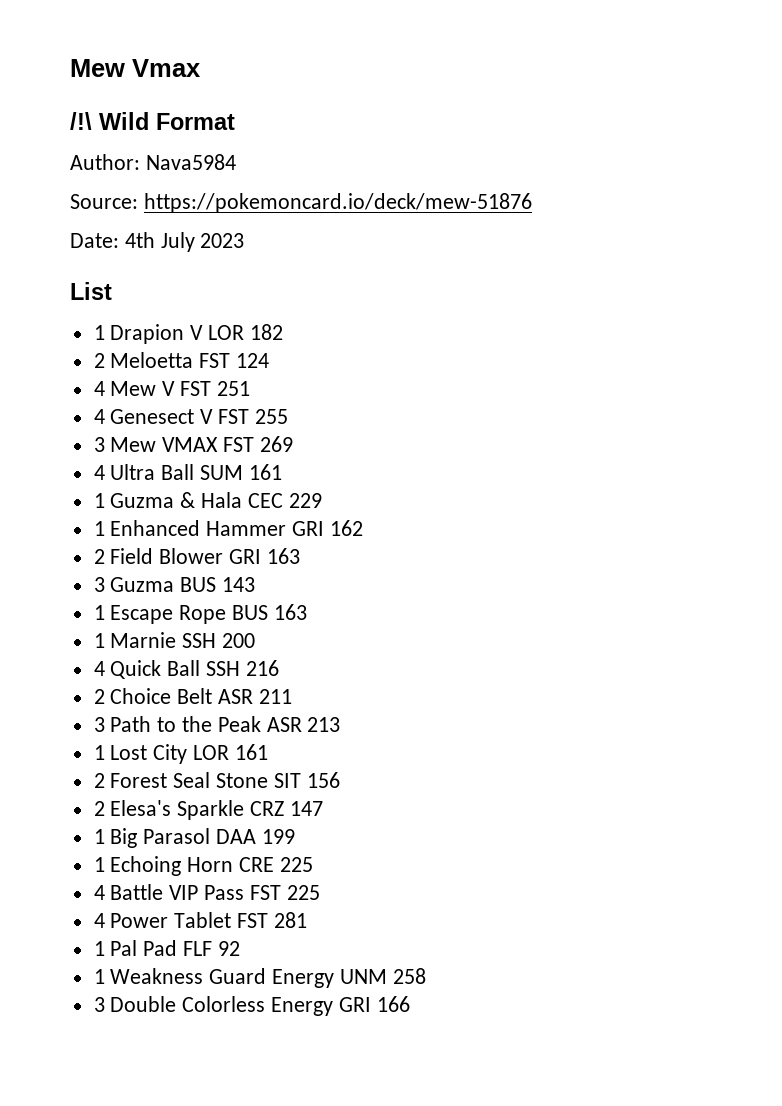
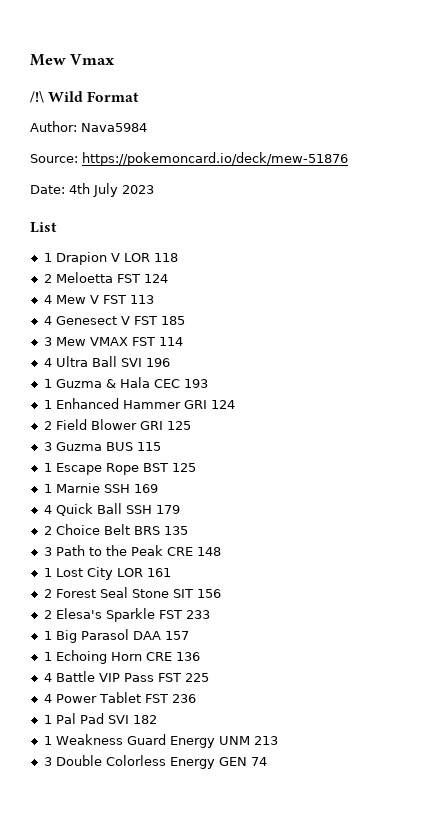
- 1 Drapion V LOR 182
+ 1 Drapion V LOR 118
- 4 Mew V FST 251
+ 4 Mew V FST 113
- 4 Genesect V FST 255
+ 4 Genesect V FST 185
- 3 Mew VMAX FST 269
+ 3 Mew VMAX FST 114
- 4 Ultra Ball SUM 161
+ 4 Ultra Ball SVI 196
- 1 Guzma & Hala CEC 229
+ 1 Guzma & Hala CEC 193
- 1 Enhanced Hammer GRI 162
+ 1 Enhanced Hammer GRI 124
- 2 Field Blower GRI 163
+ 2 Field Blower GRI 125
- 3 Guzma BUS 143
+ 3 Guzma BUS 115
- 1 Escape Rope BUS 163
+ 1 Escape Rope BST 125
- 1 Marnie SSH 200
+ 1 Marnie SSH 169
- 4 Quick Ball SSH 216
+ 4 Quick Ball SSH 179
- 2 Choice Belt ASR 211
+ 2 Choice Belt BRS 135
- 3 Path to the Peak ASR 213
+ 3 Path to the Peak CRE 148
- 2 Elesa's Sparkle CRZ 147
+ 2 Elesa's Sparkle FST 233
- 1 Big Parasol DAA 199
+ 1 Big Parasol DAA 157
- 1 Echoing Horn CRE 225
+ 1 Echoing Horn CRE 136
- 4 Power Tablet FST 281
+ 4 Power Tablet FST 236
- 1 Pal Pad FLF 92
+ 1 Pal Pad SVI 182
- 1 Weakness Guard Energy UNM 258
+ 1 Weakness Guard Energy UNM 213
- 3 Double Colorless Energy GRI 166
+ 3 Double Colorless Energy GEN 74

